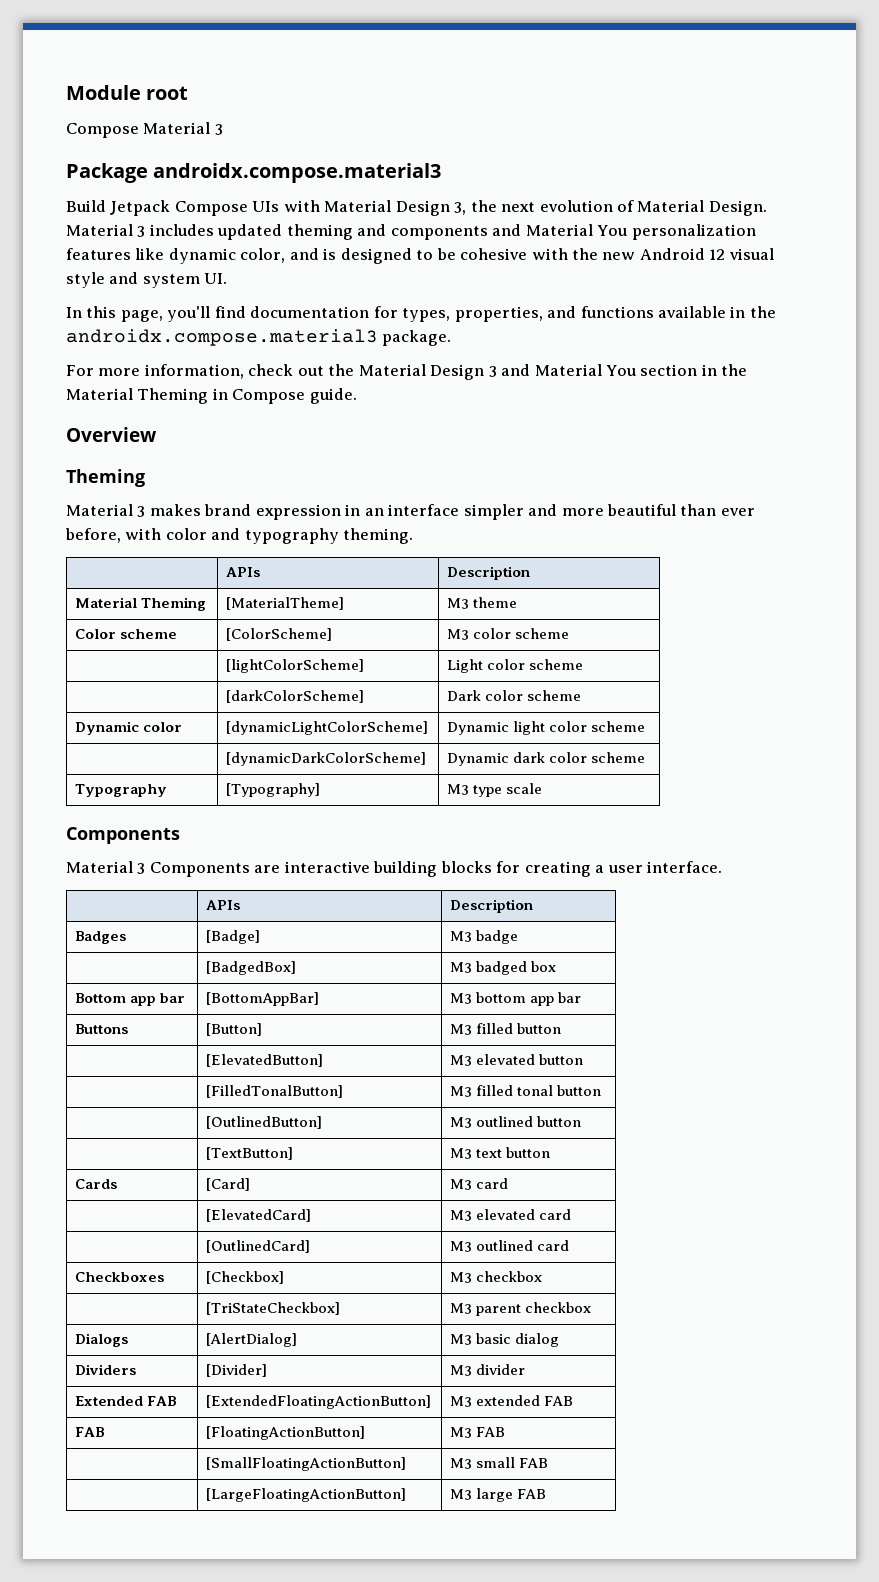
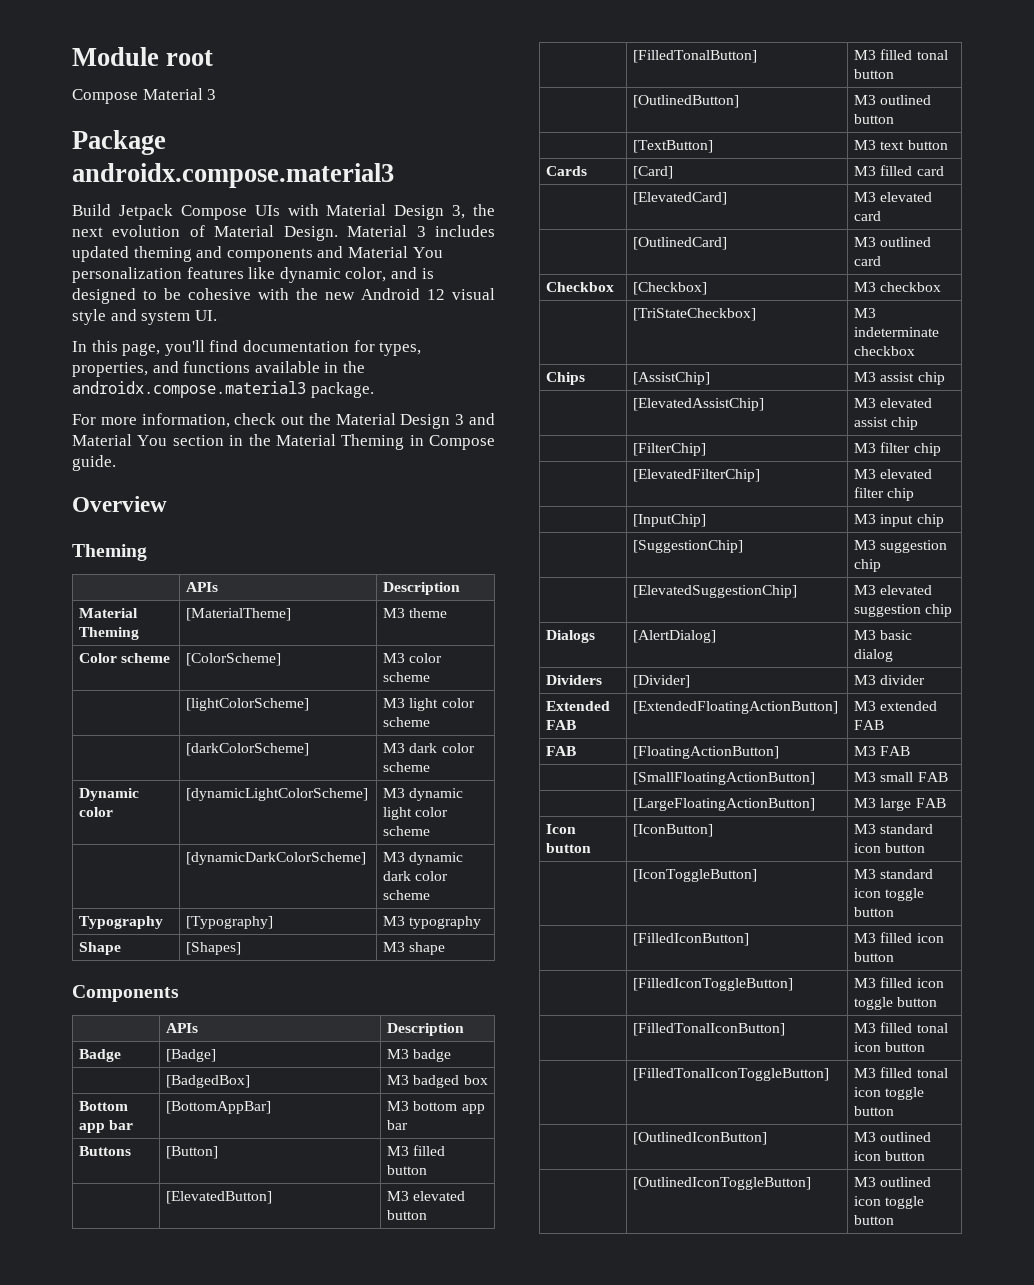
- Material 3 makes brand expression in an interface simpler and more beautiful than ever before, with color and typography theming.
- | [lightColorScheme] | Light color scheme
+ | [lightColorScheme] | M3 light color scheme
- | [darkColorScheme] | Dark color scheme
+ | [darkColorScheme] | M3 dark color scheme
- Dynamic color | [dynamicLightColorScheme] | Dynamic light color scheme
+ Dynamic color | [dynamicLightColorScheme] | M3 dynamic light color scheme
- | [dynamicDarkColorScheme] | Dynamic dark color scheme
+ | [dynamicDarkColorScheme] | M3 dynamic dark color scheme
- Typography | [Typography] | M3 type scale
+ Typography | [Typography] | M3 typography
+ Shape | [Shapes] | M3 shape
  Components
- Material 3 Components are interactive building blocks for creating a user interface.
  | APIs | Description
- Badges | [Badge] | M3 badge
+ Badge | [Badge] | M3 badge
- Cards | [Card] | M3 card
+ Cards | [Card] | M3 filled card
- Checkboxes | [Checkbox] | M3 checkbox
+ Checkbox | [Checkbox] | M3 checkbox
- | [TriStateCheckbox] | M3 parent checkbox
+ | [TriStateCheckbox] | M3 indeterminate checkbox
+ Chips | [AssistChip] | M3 assist chip
+ | [ElevatedAssistChip] | M3 elevated assist chip
+ | [FilterChip] | M3 filter chip
+ | [ElevatedFilterChip] | M3 elevated filter chip
+ | [InputChip] | M3 input chip
+ | [SuggestionChip] | M3 suggestion chip
+ | [ElevatedSuggestionChip] | M3 elevated suggestion chip
+ Icon button | [IconButton] | M3 standard icon button
+ | [IconToggleButton] | M3 standard icon toggle button
+ | [FilledIconButton] | M3 filled icon button
+ | [FilledIconToggleButton] | M3 filled icon toggle button
+ | [FilledTonalIconButton] | M3 filled tonal icon button
+ | [FilledTonalIconToggleButton] | M3 filled tonal icon toggle button
+ | [OutlinedIconButton] | M3 outlined icon button
+ | [OutlinedIconToggleButton] | M3 outlined icon toggle button

